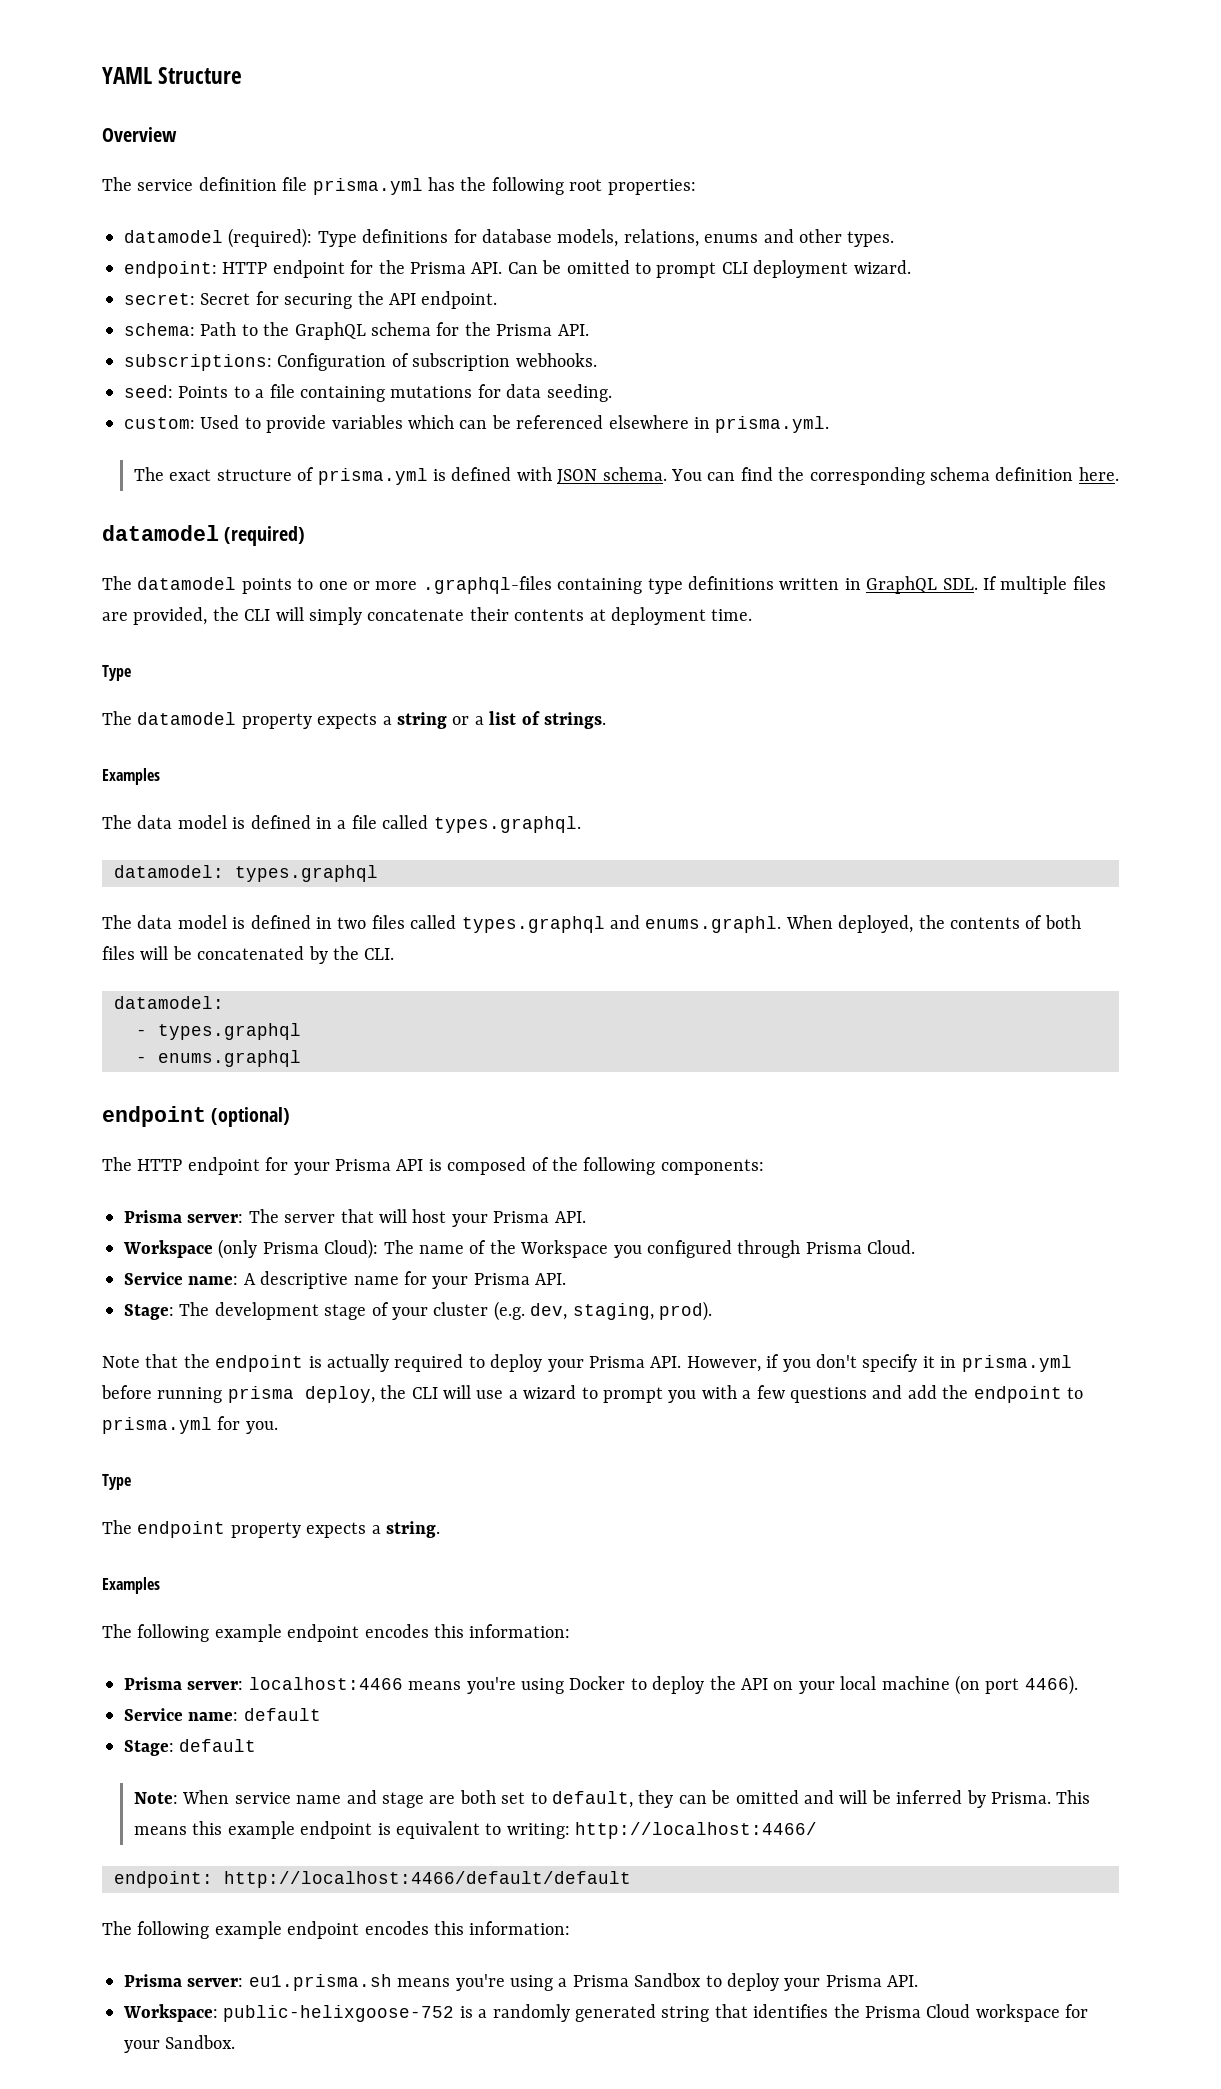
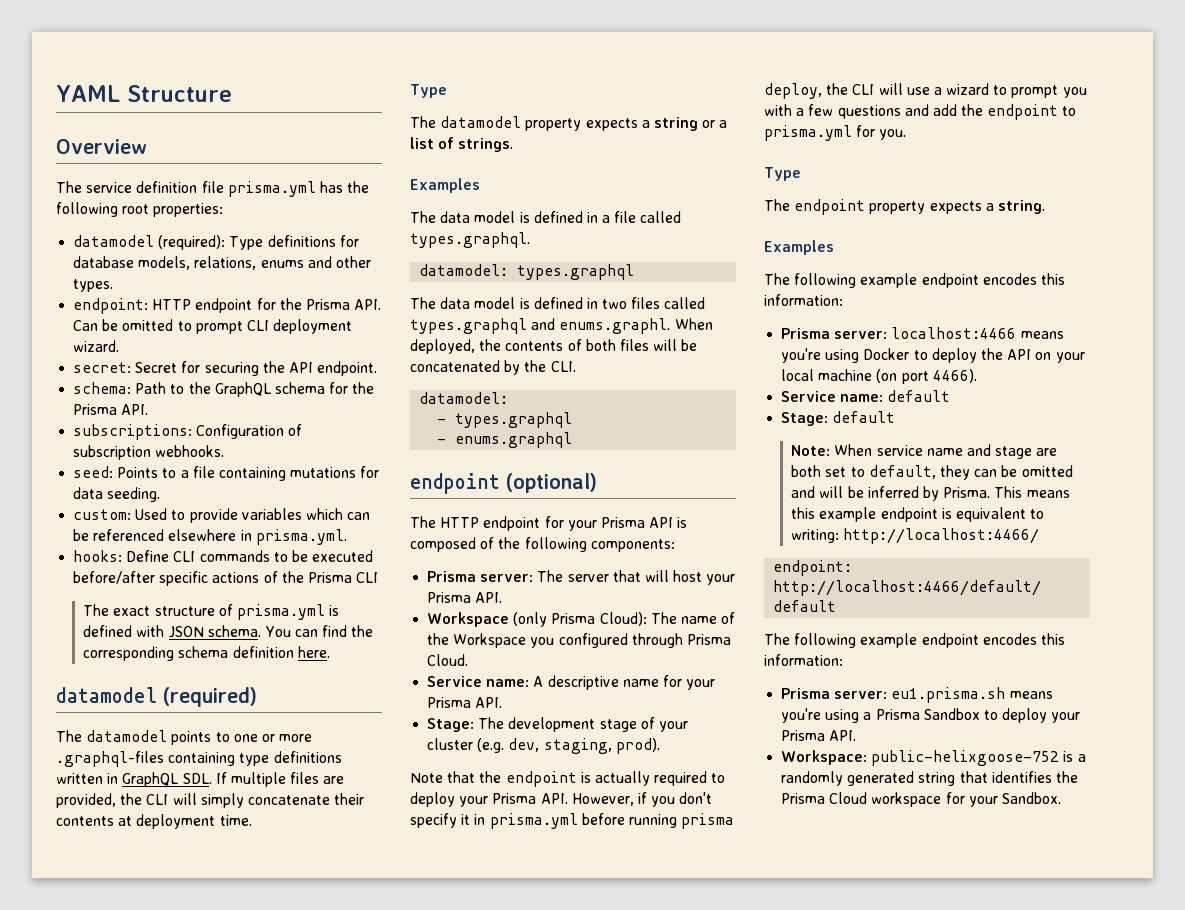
+ hooks: Define CLI commands to be executed before/after specific actions of the Prisma CLI

